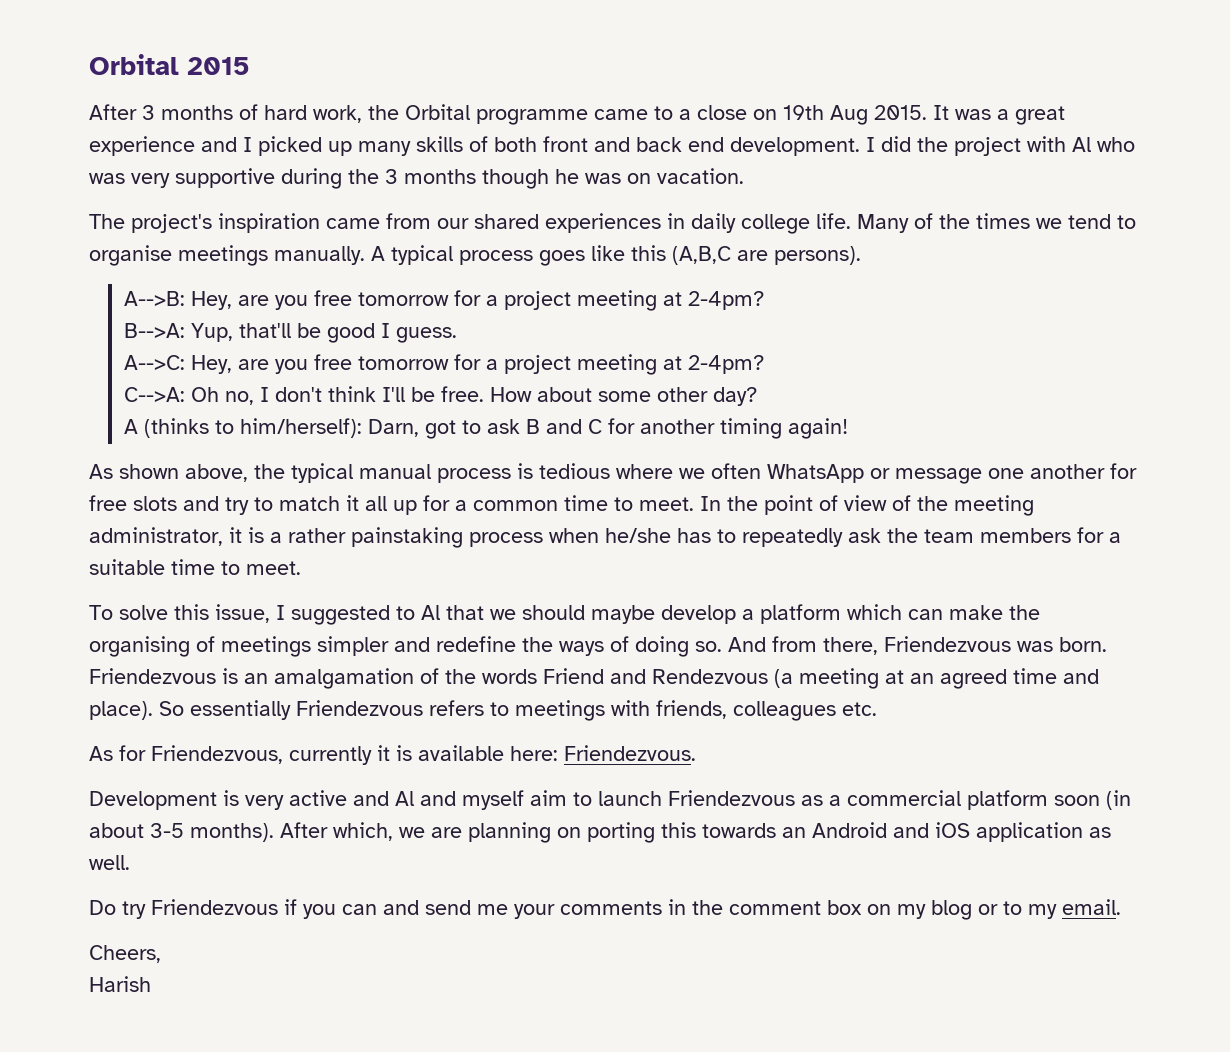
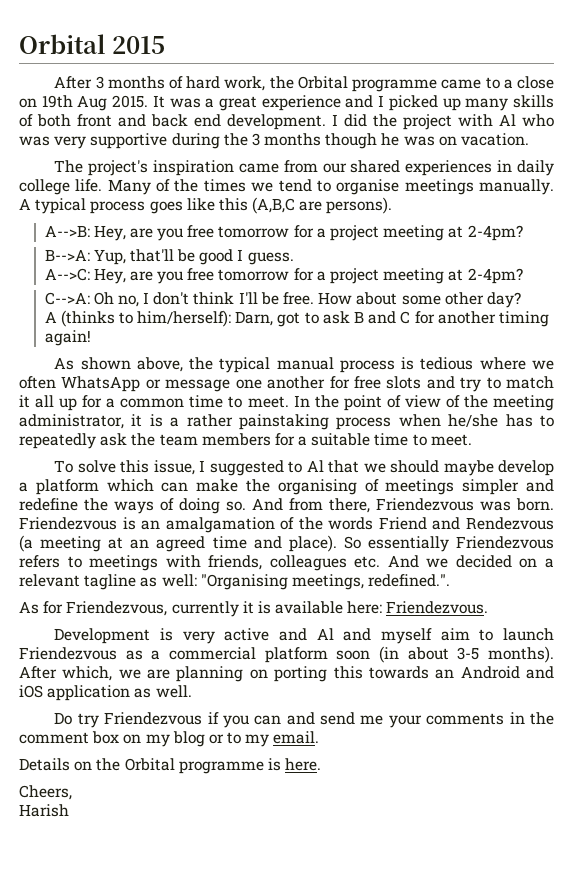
- So essentially Friendezvous refers to meetings with friends, colleagues etc.
+ So essentially Friendezvous refers to meetings with friends, colleagues etc. And we decided on a relevant tagline as well: "Organising meetings, redefined.".
+ Details on the Orbital programme is here.

